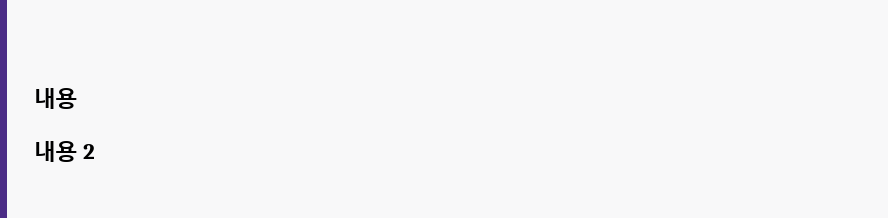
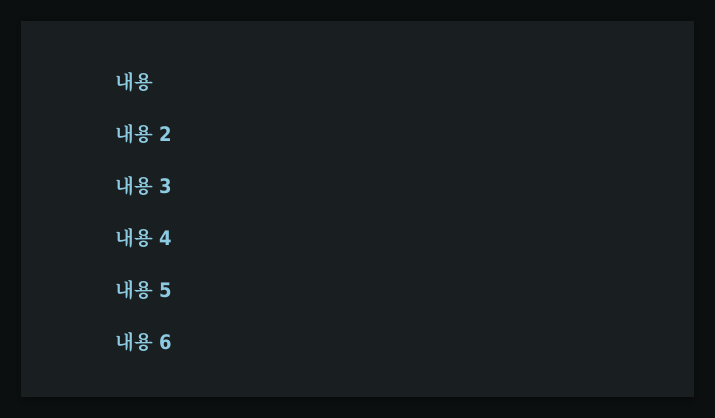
+ 내용 3
+ 내용 4
+ 내용 5
+ 내용 6

